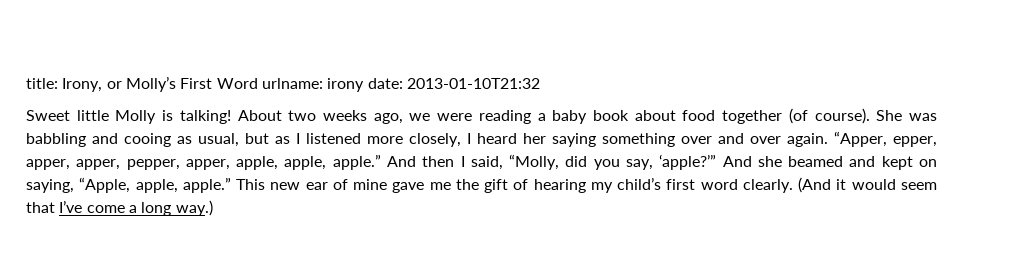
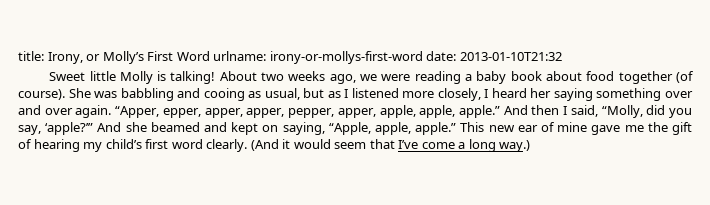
- title: Irony, or Mollyʼs First Word urlname: irony date: 2013-01-10T21:32
+ title: Irony, or Mollyʼs First Word urlname: irony-or-mollys-first-word date: 2013-01-10T21:32

